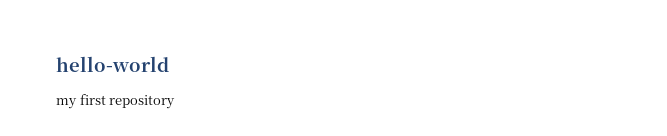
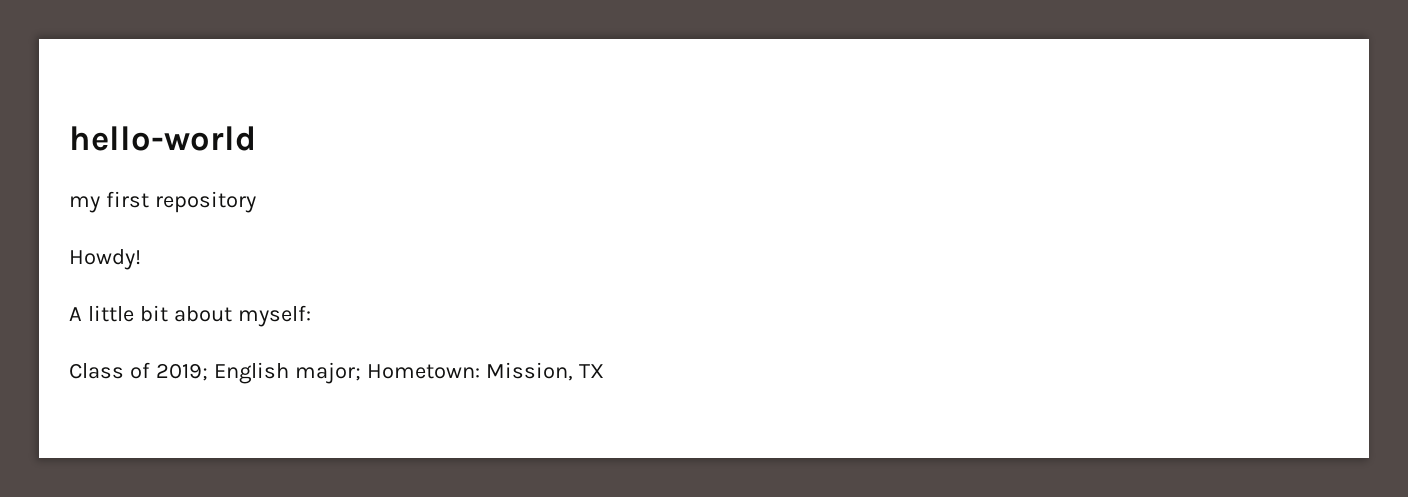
+ Howdy!
+ A little bit about myself:
+ Class of 2019; English major; Hometown: Mission, TX

